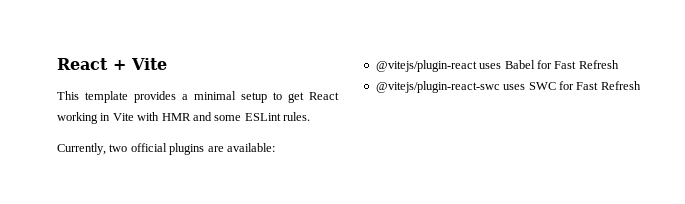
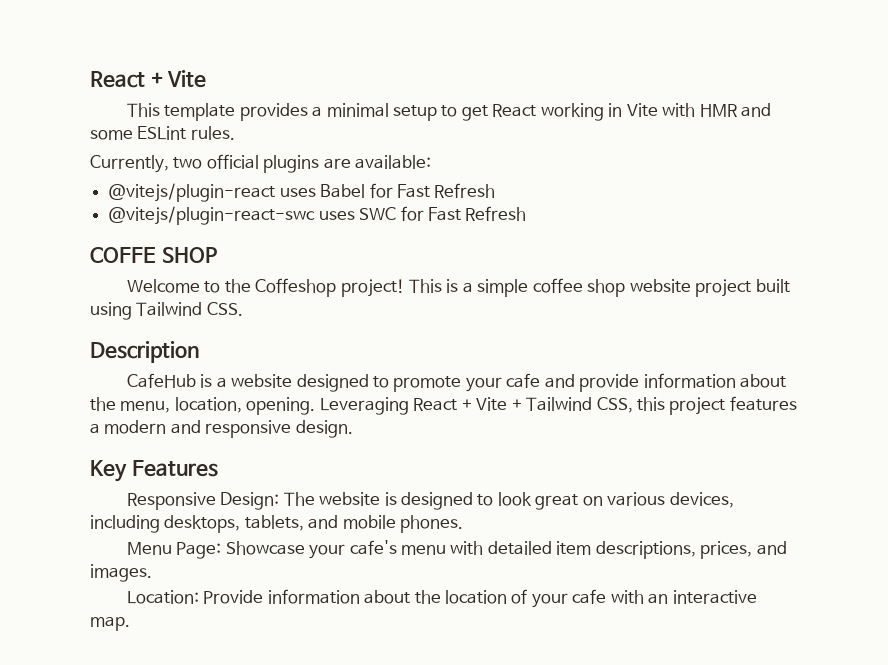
+ COFFE SHOP
+ Welcome to the Coffeshop project! This is a simple coffee shop website project built using Tailwind CSS.
+ Description
+ CafeHub is a website designed to promote your cafe and provide information about the menu, location, opening. Leveraging React + Vite + Tailwind CSS, this project features a modern and responsive design.
+ Key Features
+ Responsive Design: The website is designed to look great on various devices, including desktops, tablets, and mobile phones.
+ Menu Page: Showcase your cafe's menu with detailed item descriptions, prices, and images.
+ Location: Provide information about the location of your cafe with an interactive map.

